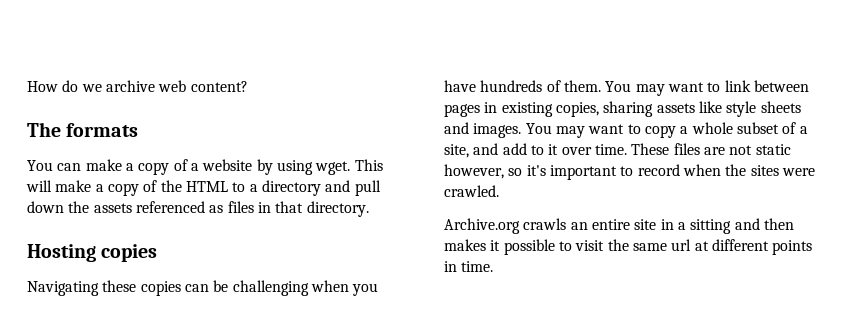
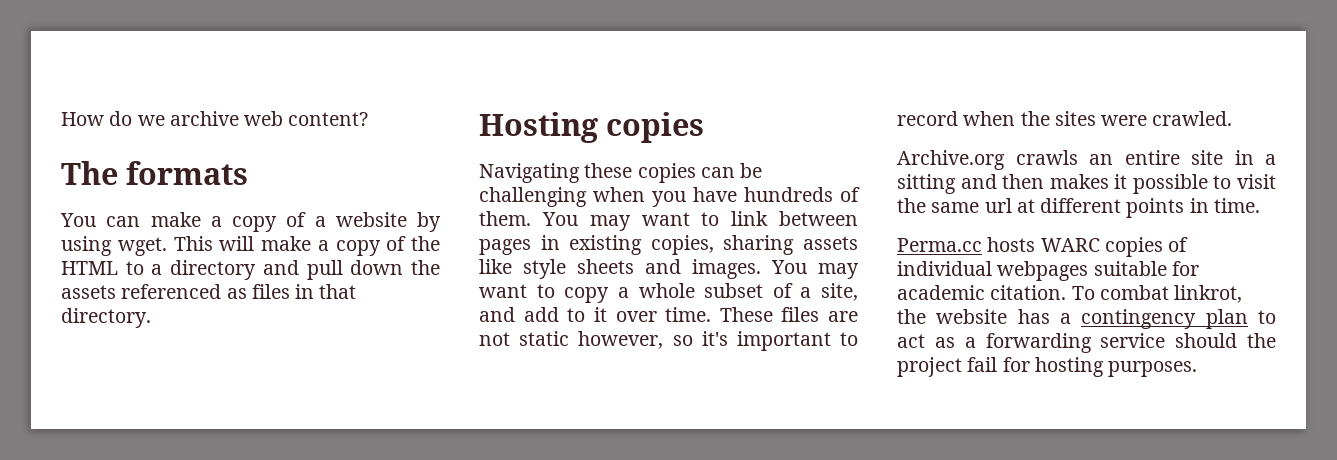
+ Perma.cc hosts WARC copies of individual webpages suitable for academic citation. To combat linkrot, the website has a contingency plan to act as a forwarding service should the project fail for hosting purposes.

